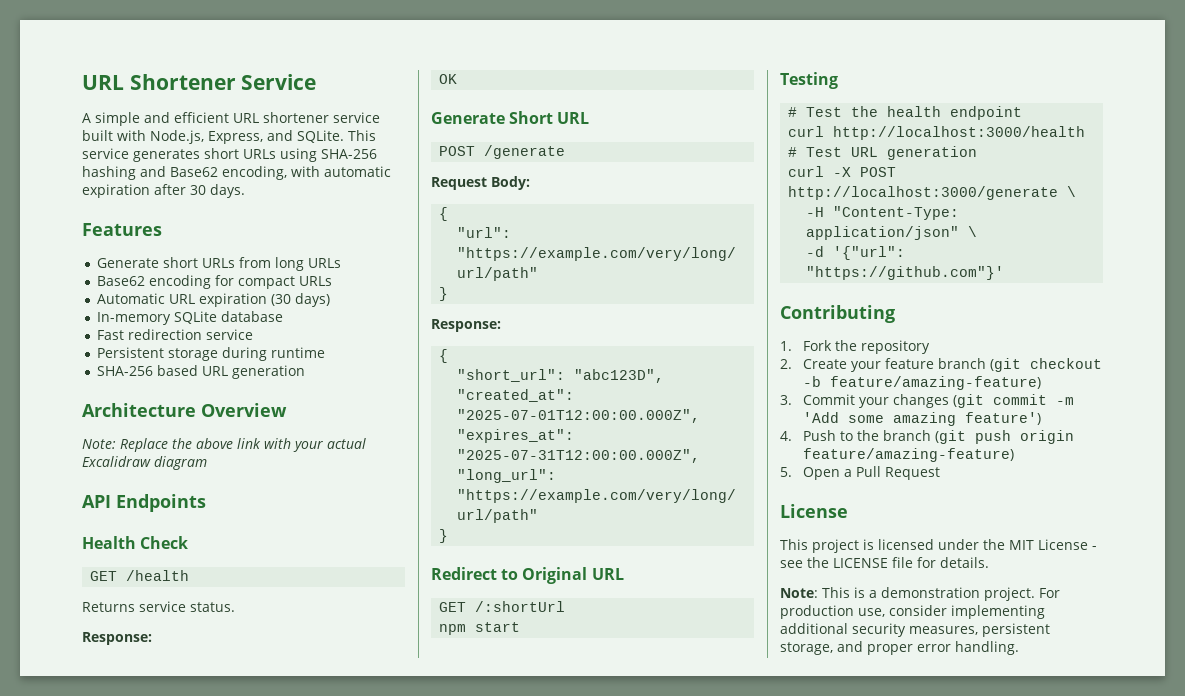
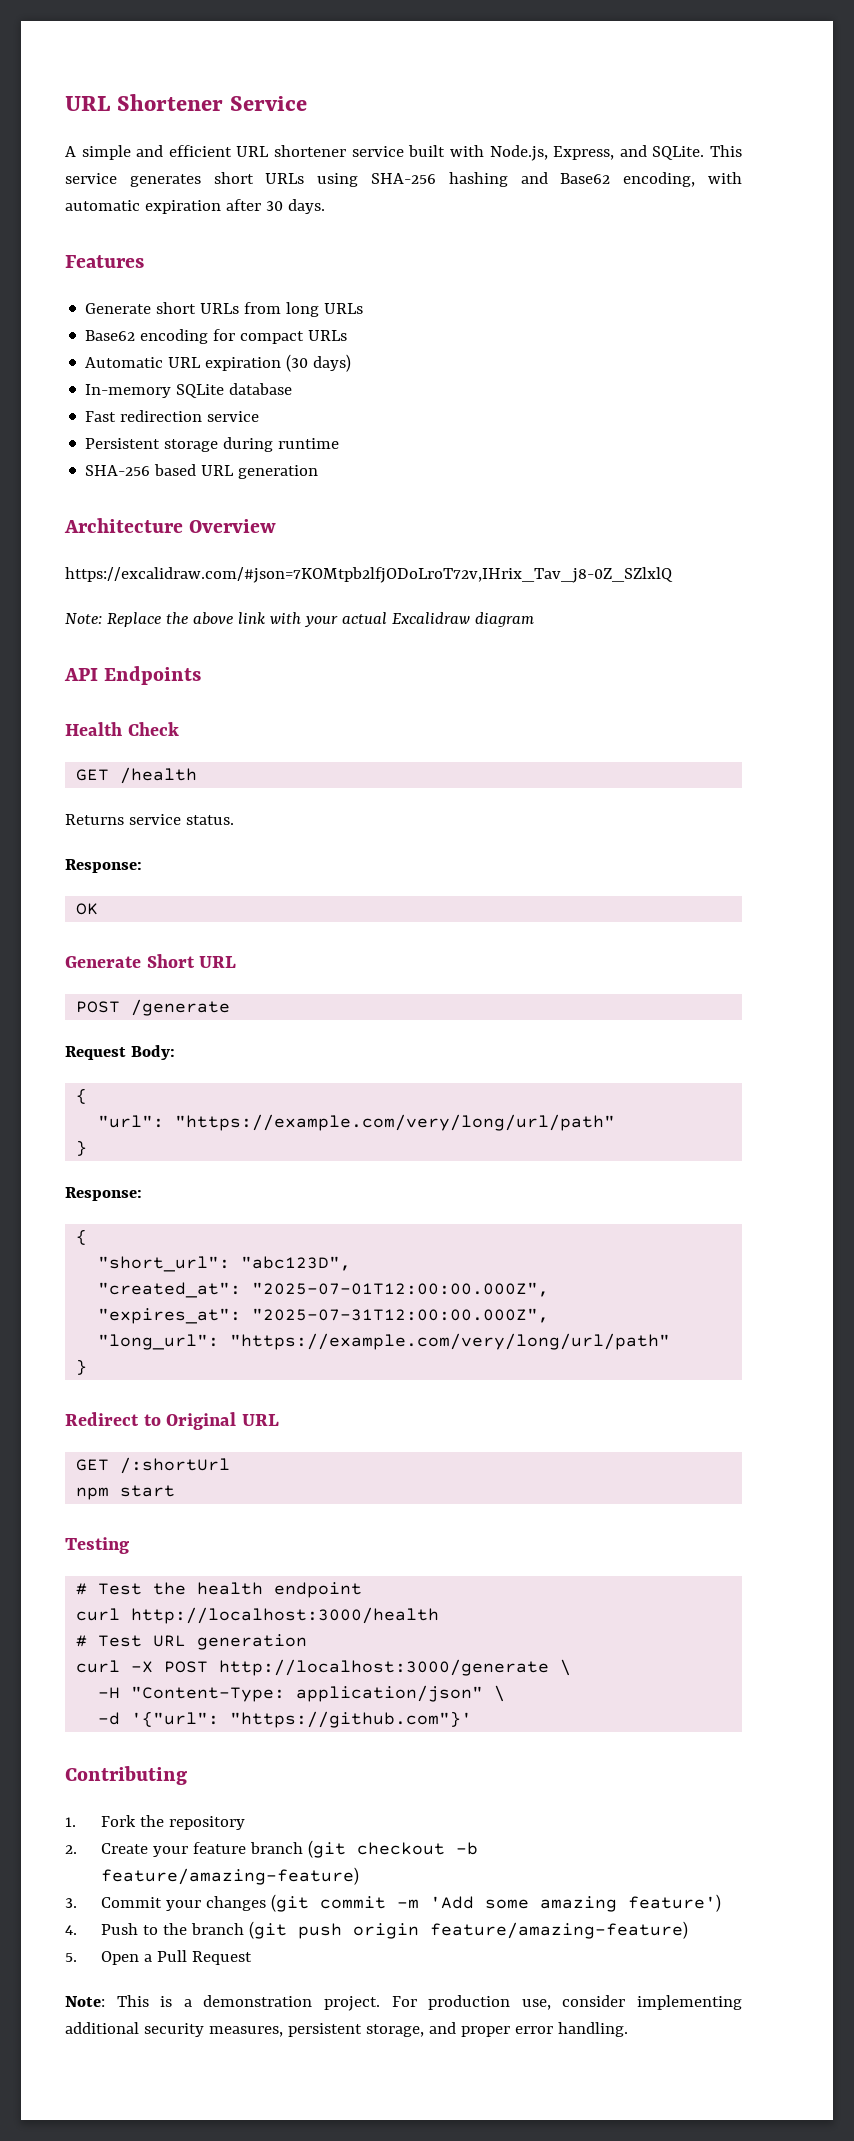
+ https://excalidraw.com/#json=7KOMtpb2lfjODoLroT72v,IHrix_Tav_j8-0Z_SZlxlQ
  5. Open a Pull Request
- License
- This project is licensed under the MIT License - see the LICENSE file for details.

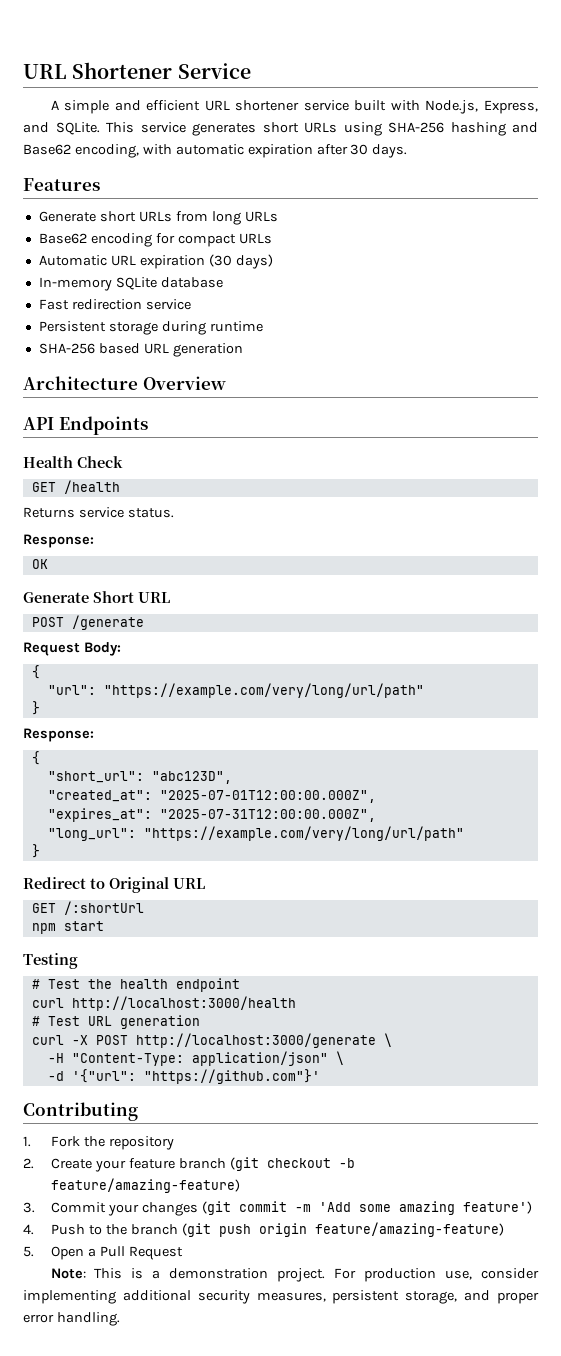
- https://excalidraw.com/#json=7KOMtpb2lfjODoLroT72v,IHrix_Tav_j8-0Z_SZlxlQ
- Note: Replace the above link with your actual Excalidraw diagram

